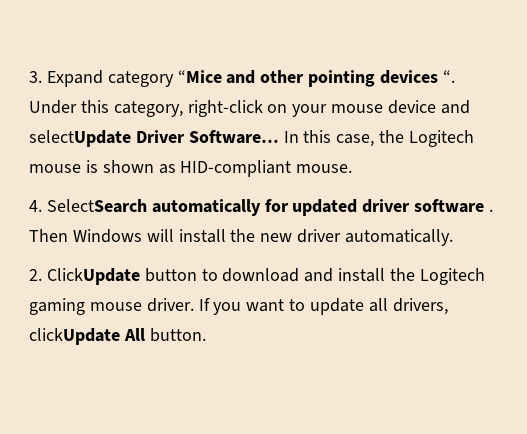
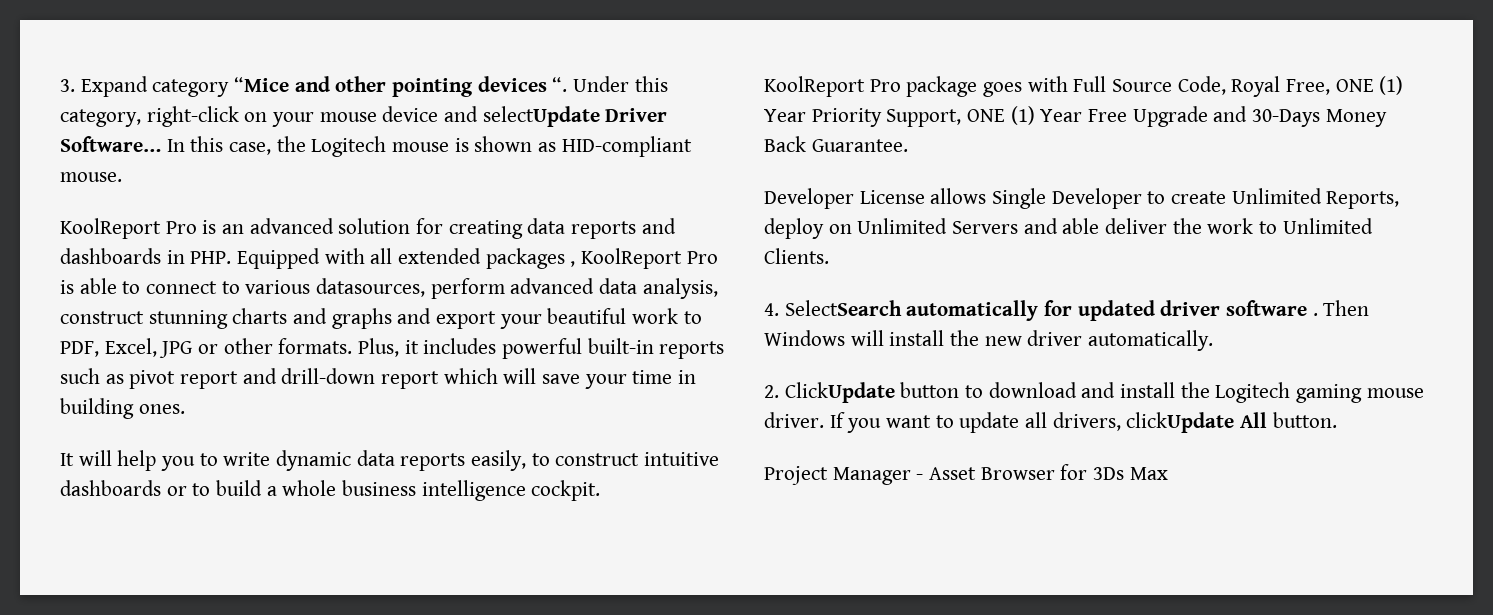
+ KoolReport Pro is an advanced solution for creating data reports and dashboards in PHP. Equipped with all extended packages , KoolReport Pro is able to connect to various datasources, perform advanced data analysis, construct stunning charts and graphs and export your beautiful work to PDF, Excel, JPG or other formats. Plus, it includes powerful built-in reports such as pivot report and drill-down report which will save your time in building ones.
+ It will help you to write dynamic data reports easily, to construct intuitive dashboards or to build a whole business intelligence cockpit.
+ KoolReport Pro package goes with Full Source Code, Royal Free, ONE (1) Year Priority Support, ONE (1) Year Free Upgrade and 30-Days Money Back Guarantee.
+ Developer License allows Single Developer to create Unlimited Reports, deploy on Unlimited Servers and able deliver the work to Unlimited Clients.
+ Project Manager - Asset Browser for 3Ds Max

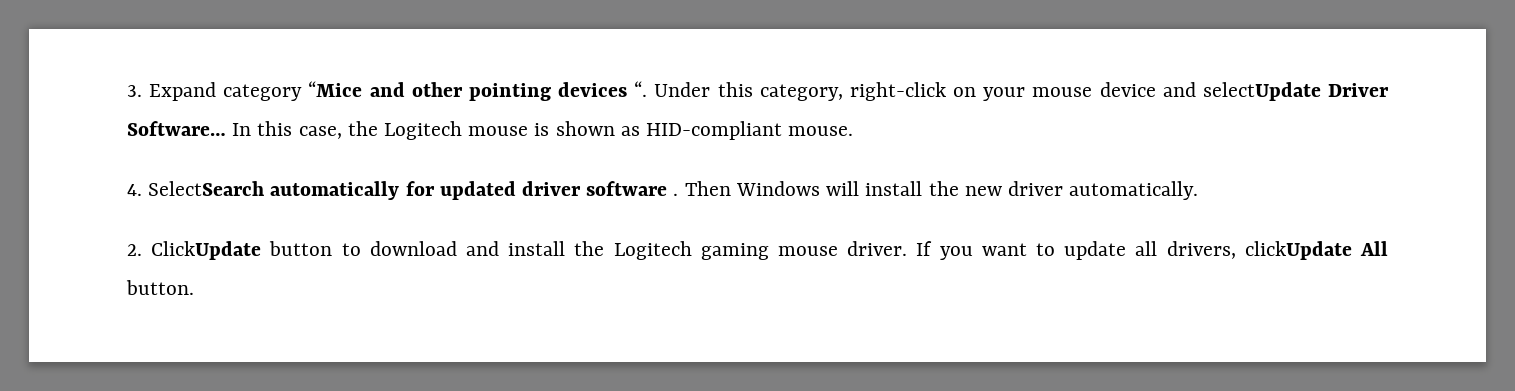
- KoolReport Pro is an advanced solution for creating data reports and dashboards in PHP. Equipped with all extended packages , KoolReport Pro is able to connect to various datasources, perform advanced data analysis, construct stunning charts and graphs and export your beautiful work to PDF, Excel, JPG or other formats. Plus, it includes powerful built-in reports such as pivot report and drill-down report which will save your time in building ones.
- It will help you to write dynamic data reports easily, to construct intuitive dashboards or to build a whole business intelligence cockpit.
- KoolReport Pro package goes with Full Source Code, Royal Free, ONE (1) Year Priority Support, ONE (1) Year Free Upgrade and 30-Days Money Back Guarantee.
- Developer License allows Single Developer to create Unlimited Reports, deploy on Unlimited Servers and able deliver the work to Unlimited Clients.
- Project Manager - Asset Browser for 3Ds Max

